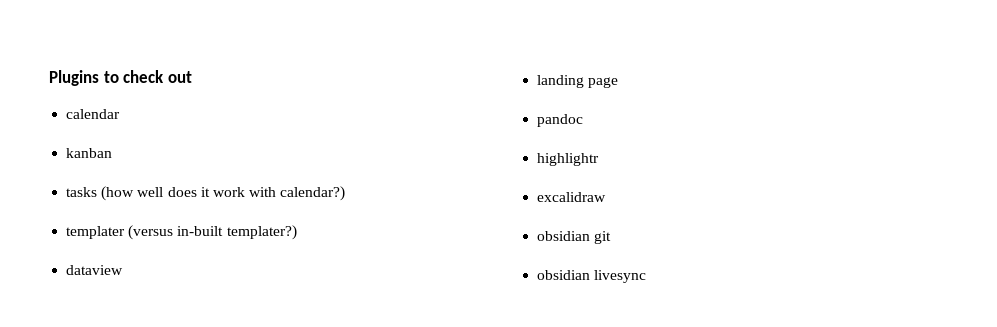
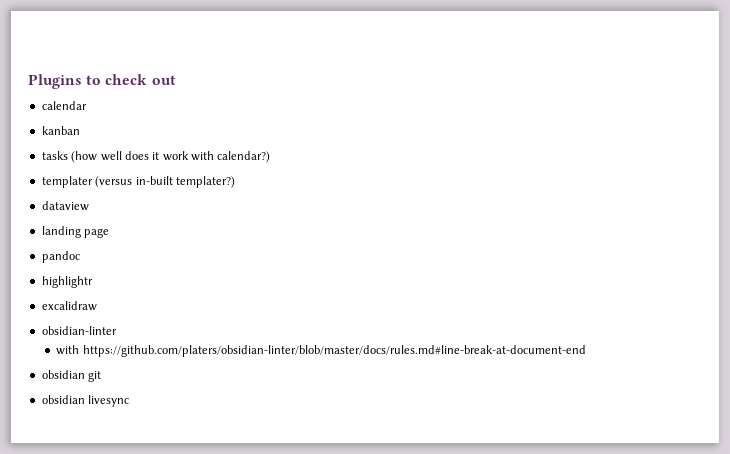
+ obsidian-linter
+ with https://github.com/platers/obsidian-linter/blob/master/docs/rules.md#line-break-at-document-end

